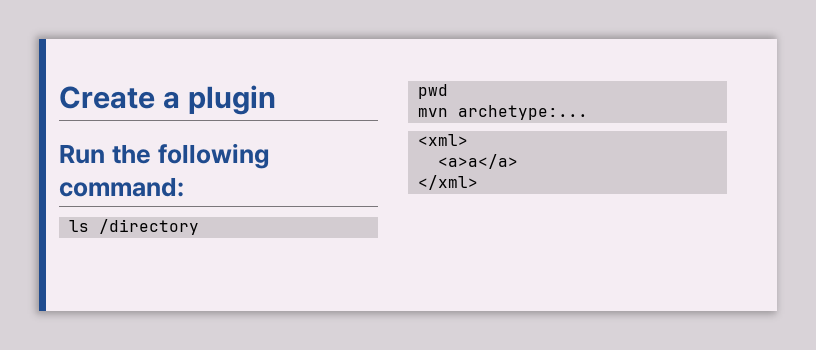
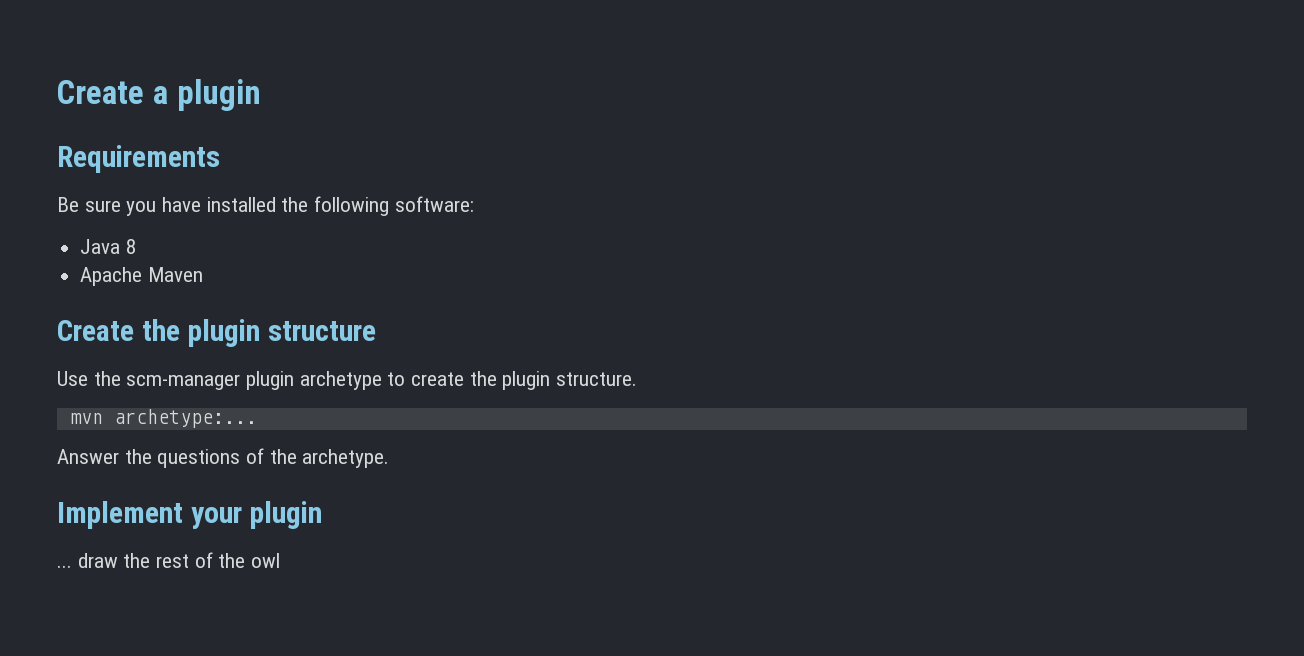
- Run the following command:
- ls /directory
- pwd
+ Requirements
+ Be sure you have installed the following software:
+ Java 8
+ Apache Maven
+ Create the plugin structure
+ Use the scm-manager plugin archetype to create the plugin structure.
  mvn archetype:...
- <xml>
- <a>a</a>
- </xml>
+ Answer the questions of the archetype.
+ Implement your plugin
+ ... draw the rest of the owl

